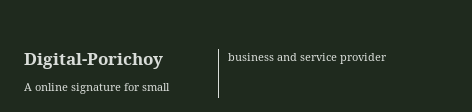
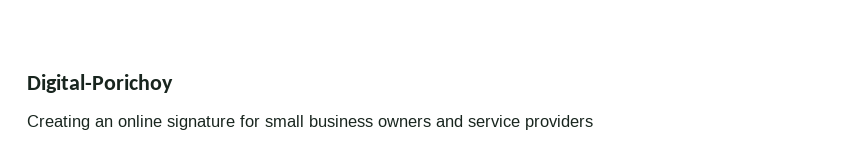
- A online signature for small business and service provider
+ Creating an online signature for small business owners and service providers

